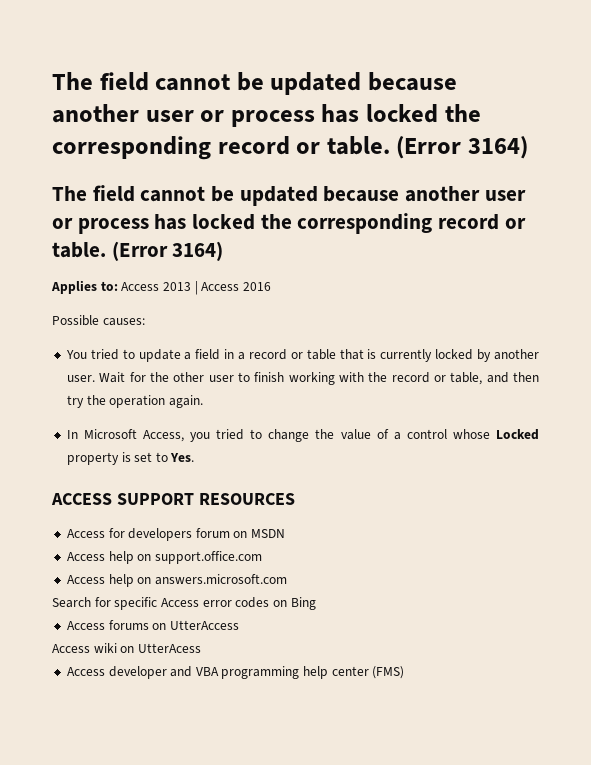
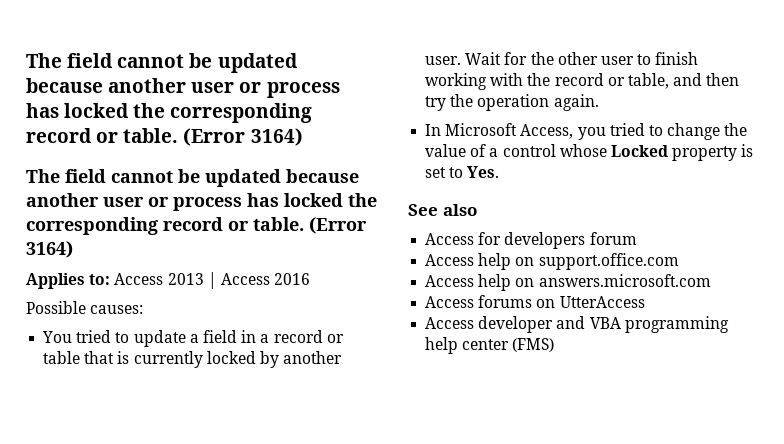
- ACCESS SUPPORT RESOURCES
+ See also
- Access for developers forum on MSDN
+ Access for developers forum
- Search for specific Access error codes on Bing
- Access wiki on UtterAcess

